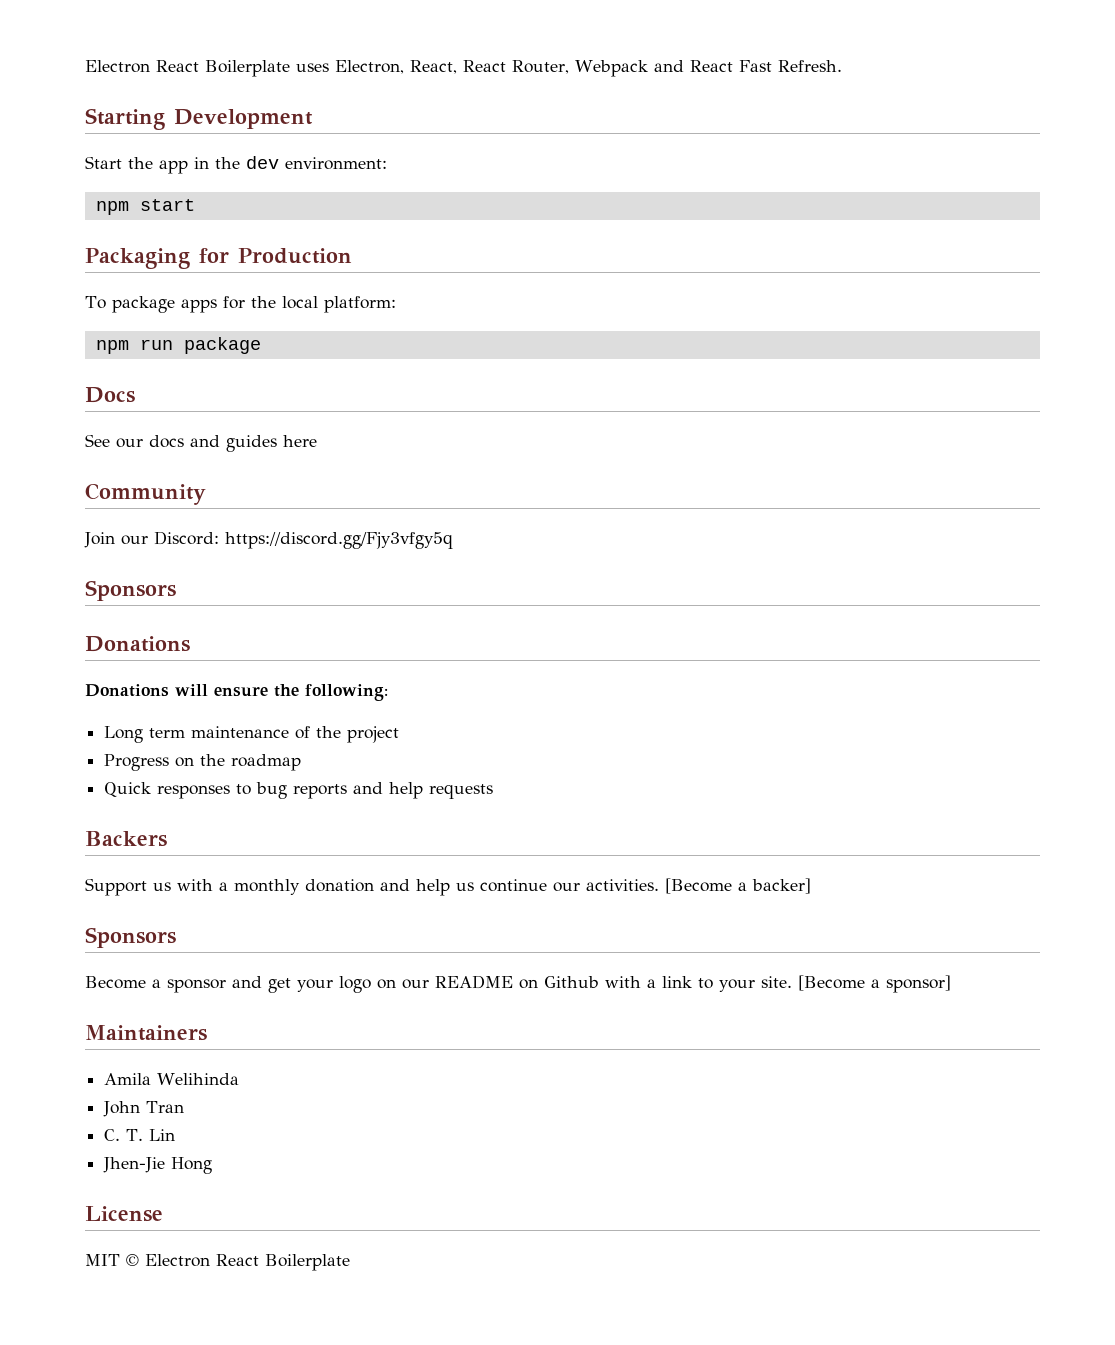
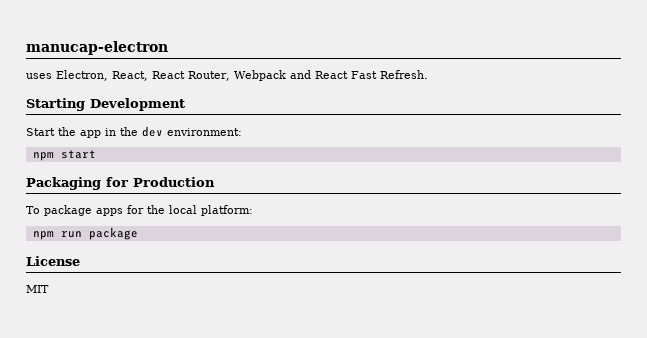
- Electron React Boilerplate uses Electron, React, React Router, Webpack and React Fast Refresh.
+ manucap-electron
+ uses Electron, React, React Router, Webpack and React Fast Refresh.
- Docs
- See our docs and guides here
- Community
- Join our Discord: https://discord.gg/Fjy3vfgy5q
- Sponsors
- Donations
- Donations will ensure the following:
- Long term maintenance of the project
- Progress on the roadmap
- Quick responses to bug reports and help requests
- Backers
- Support us with a monthly donation and help us continue our activities. [Become a backer]
- Sponsors
- Become a sponsor and get your logo on our README on Github with a link to your site. [Become a sponsor]
- Maintainers
- Amila Welihinda
- John Tran
- C. T. Lin
- Jhen-Jie Hong
  License
- MIT © Electron React Boilerplate
+ MIT

